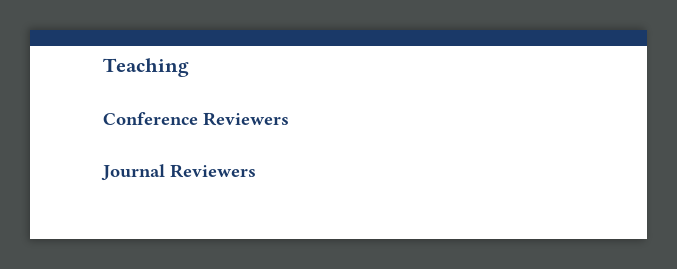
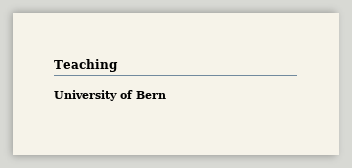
- Conference Reviewers
- Journal Reviewers
+ University of Bern

